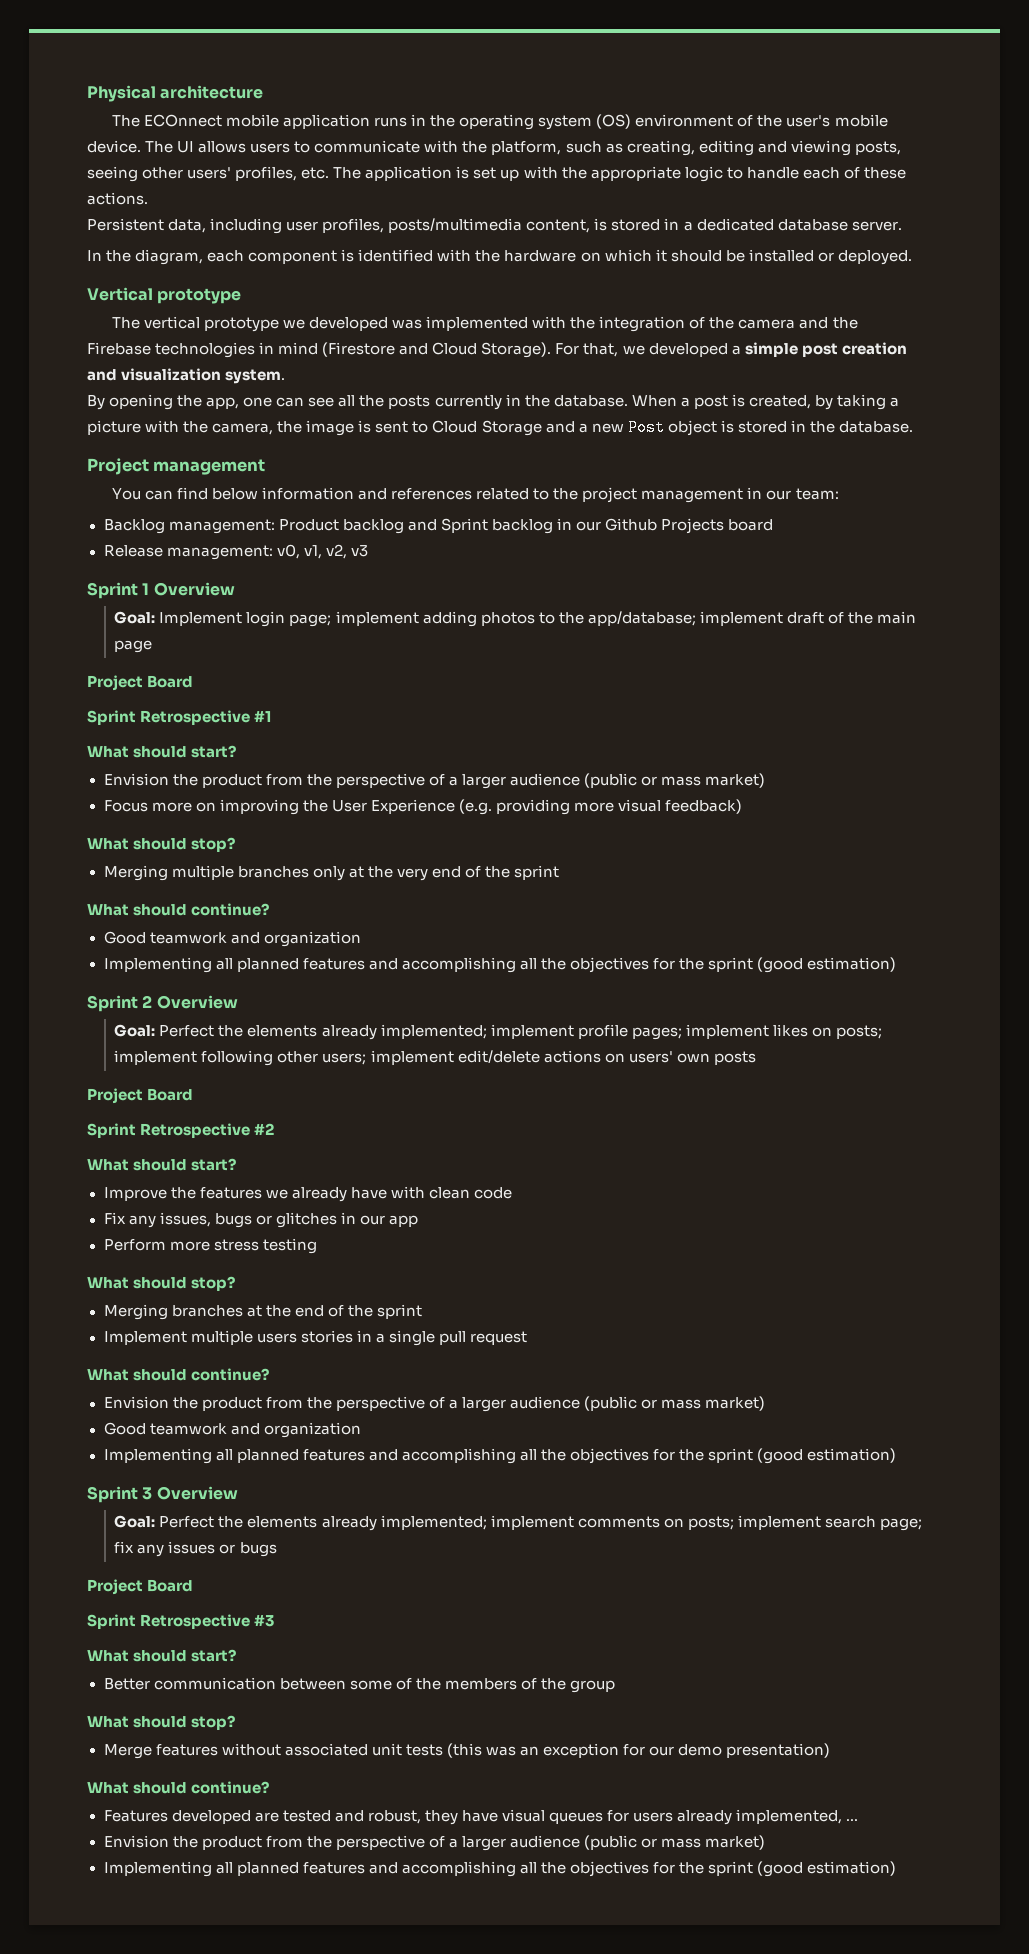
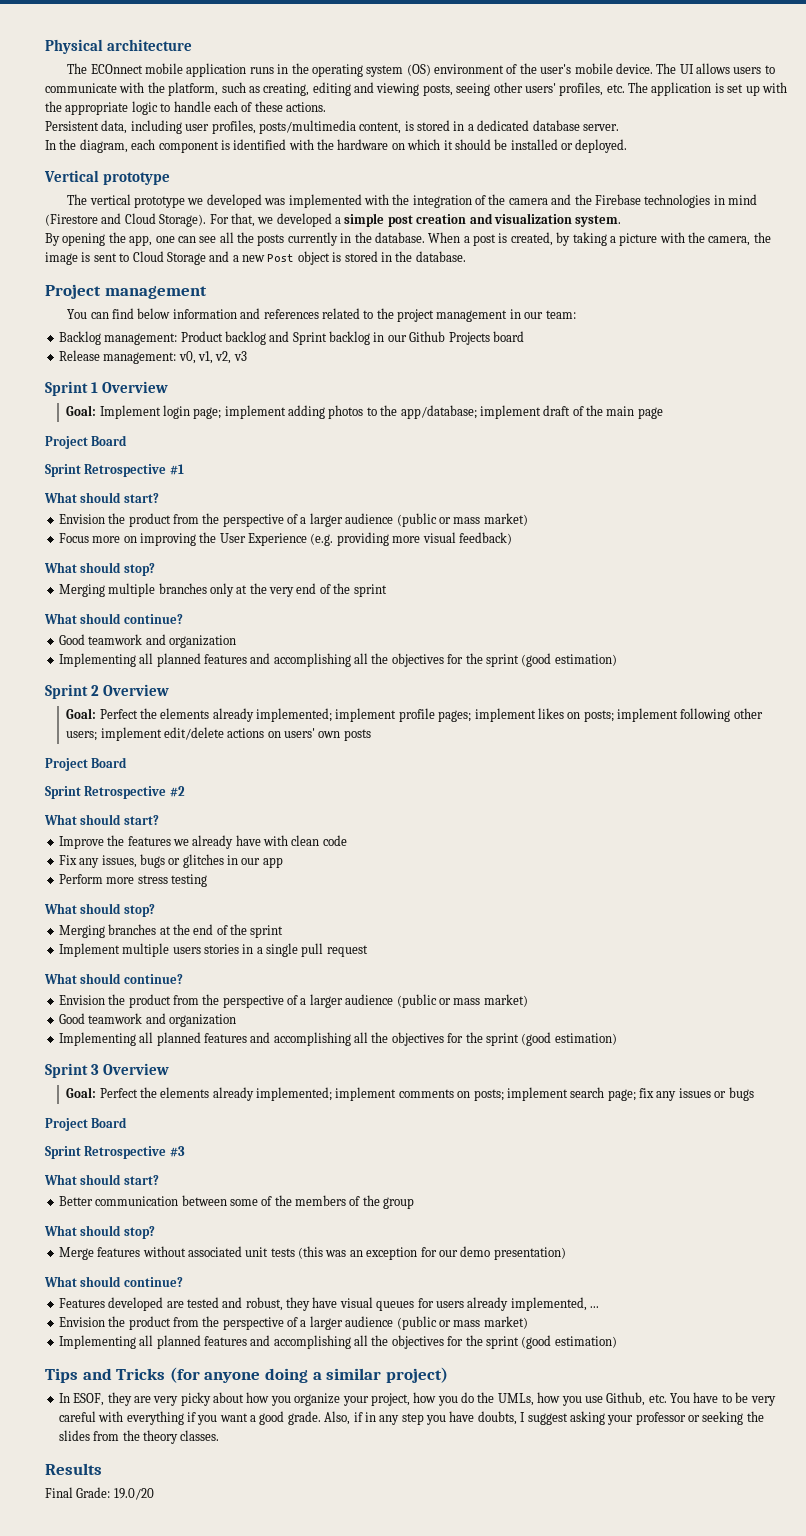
+ Tips and Tricks (for anyone doing a similar project)
+ In ESOF, they are very picky about how you organize your project, how you do the UMLs, how you use Github, etc. You have to be very careful with everything if you want a good grade. Also, if in any step you have doubts, I suggest asking your professor or seeking the slides from the theory classes.
+ Results
+ Final Grade: 19.0/20

